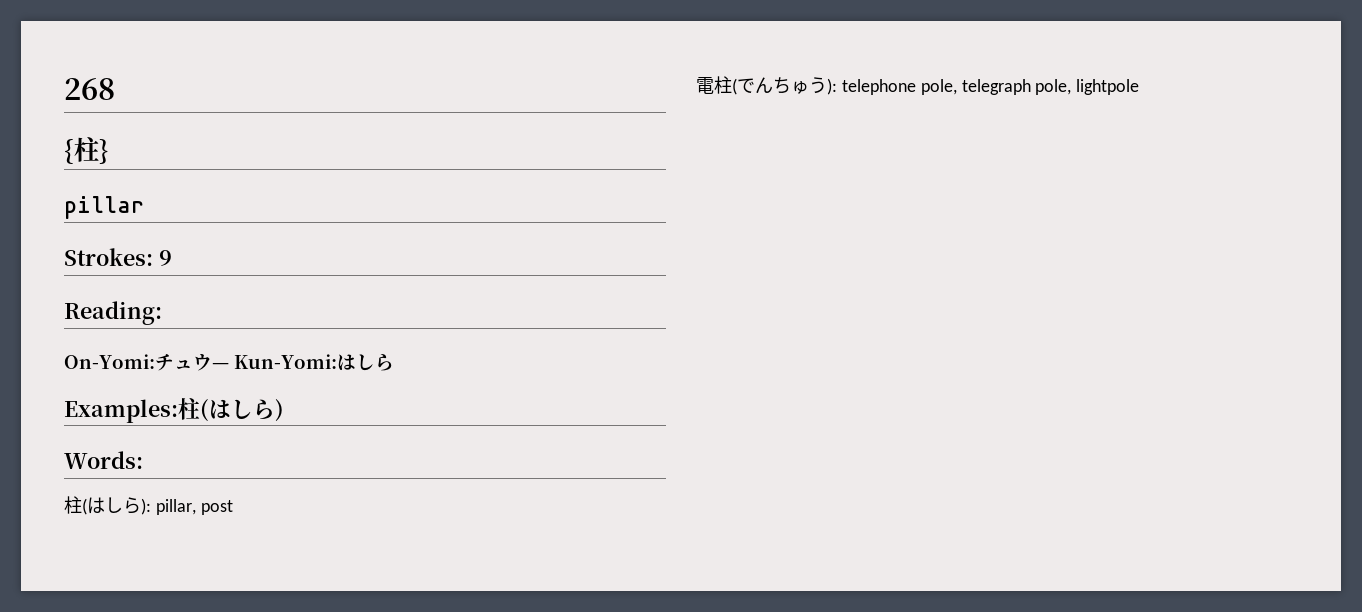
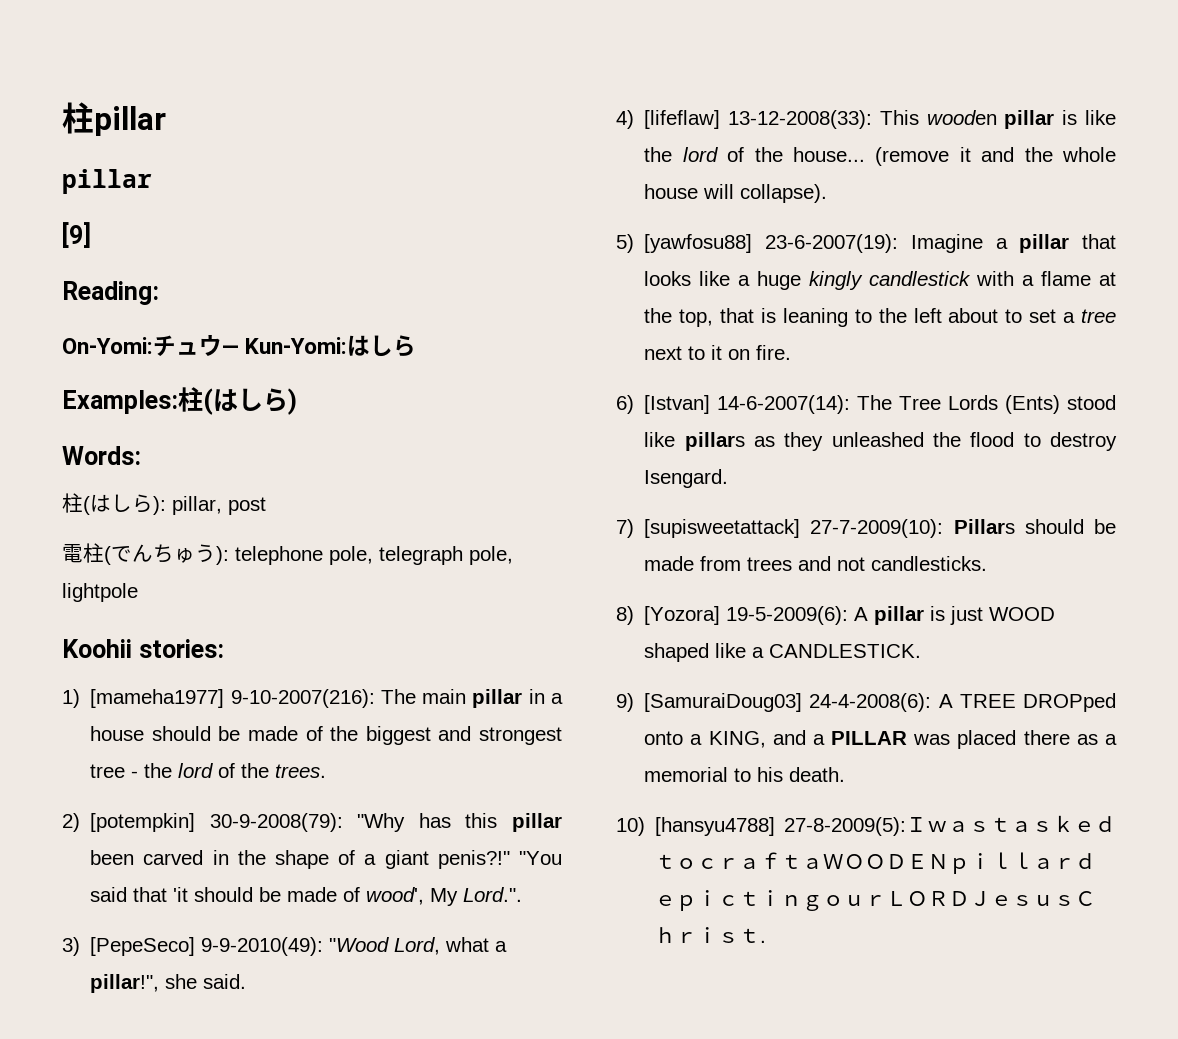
- 268
- {柱}
+ 柱pillar
  pillar
- Strokes: 9
+ [9]
+ Koohii stories:
+ 1) [mameha1977] 9-10-2007(216): The main pillar in a house should be made of the biggest and strongest tree - the lord of the trees.
+ 2) [potempkin] 30-9-2008(79): "Why has this pillar been carved in the shape of a giant penis?!" "You said that 'it should be made of wood', My Lord.".
+ 3) [PepeSeco] 9-9-2010(49): "Wood Lord, what a pillar!", she said.
+ 4) [lifeflaw] 13-12-2008(33): This wooden pillar is like the lord of the house... (remove it and the whole house will collapse).
+ 5) [yawfosu88] 23-6-2007(19): Imagine a pillar that looks like a huge kingly candlestick with a flame at the top, that is leaning to the left about to set a tree next to it on fire.
+ 6) [Istvan] 14-6-2007(14): The Tree Lords (Ents) stood like pillars as they unleashed the flood to destroy Isengard.
+ 7) [supisweetattack] 27-7-2009(10): Pillars should be made from trees and not candlesticks.
+ 8) [Yozora] 19-5-2009(6): A pillar is just WOOD shaped like a CANDLESTICK.
+ 9) [SamuraiDoug03] 24-4-2008(6): A TREE DROPped onto a KING, and a PILLAR was placed there as a memorial to his death.
+ 10) [hansyu4788] 27-8-2009(5):ＩｗａｓｔａｓｋｅｄｔｏｃｒａｆｔａＷＯＯＤＥＮｐｉｌｌａｒｄｅｐｉｃｔｉｎｇｏｕｒＬＯＲＤＪｅｓｕｓＣｈｒｉｓｔ.

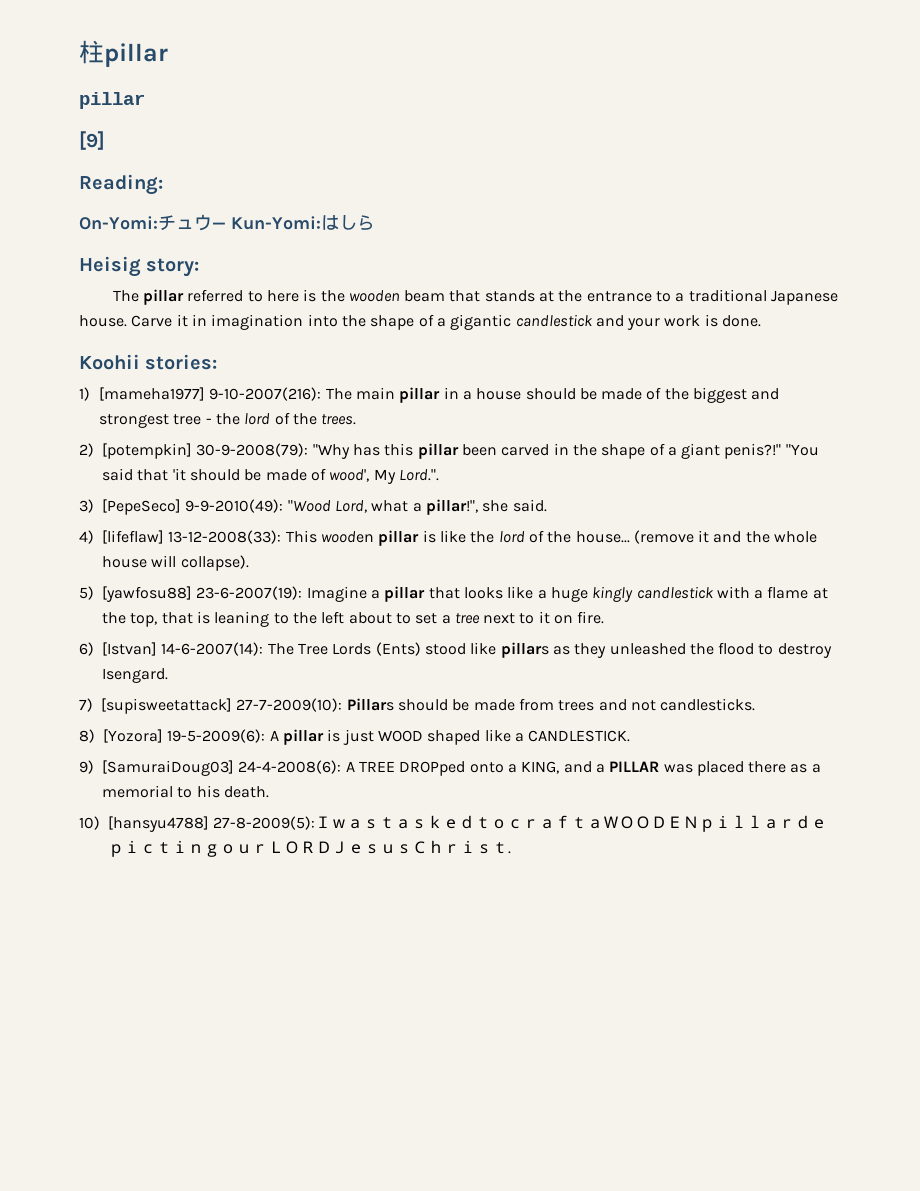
- Examples:柱(はしら)
- Words:
- 柱(はしら): pillar, post
- 電柱(でんちゅう): telephone pole, telegraph pole, lightpole
+ Heisig story:
+ The pillar referred to here is the wooden beam that stands at the entrance to a traditional Japanese house. Carve it in imagination into the shape of a gigantic candlestick and your work is done.

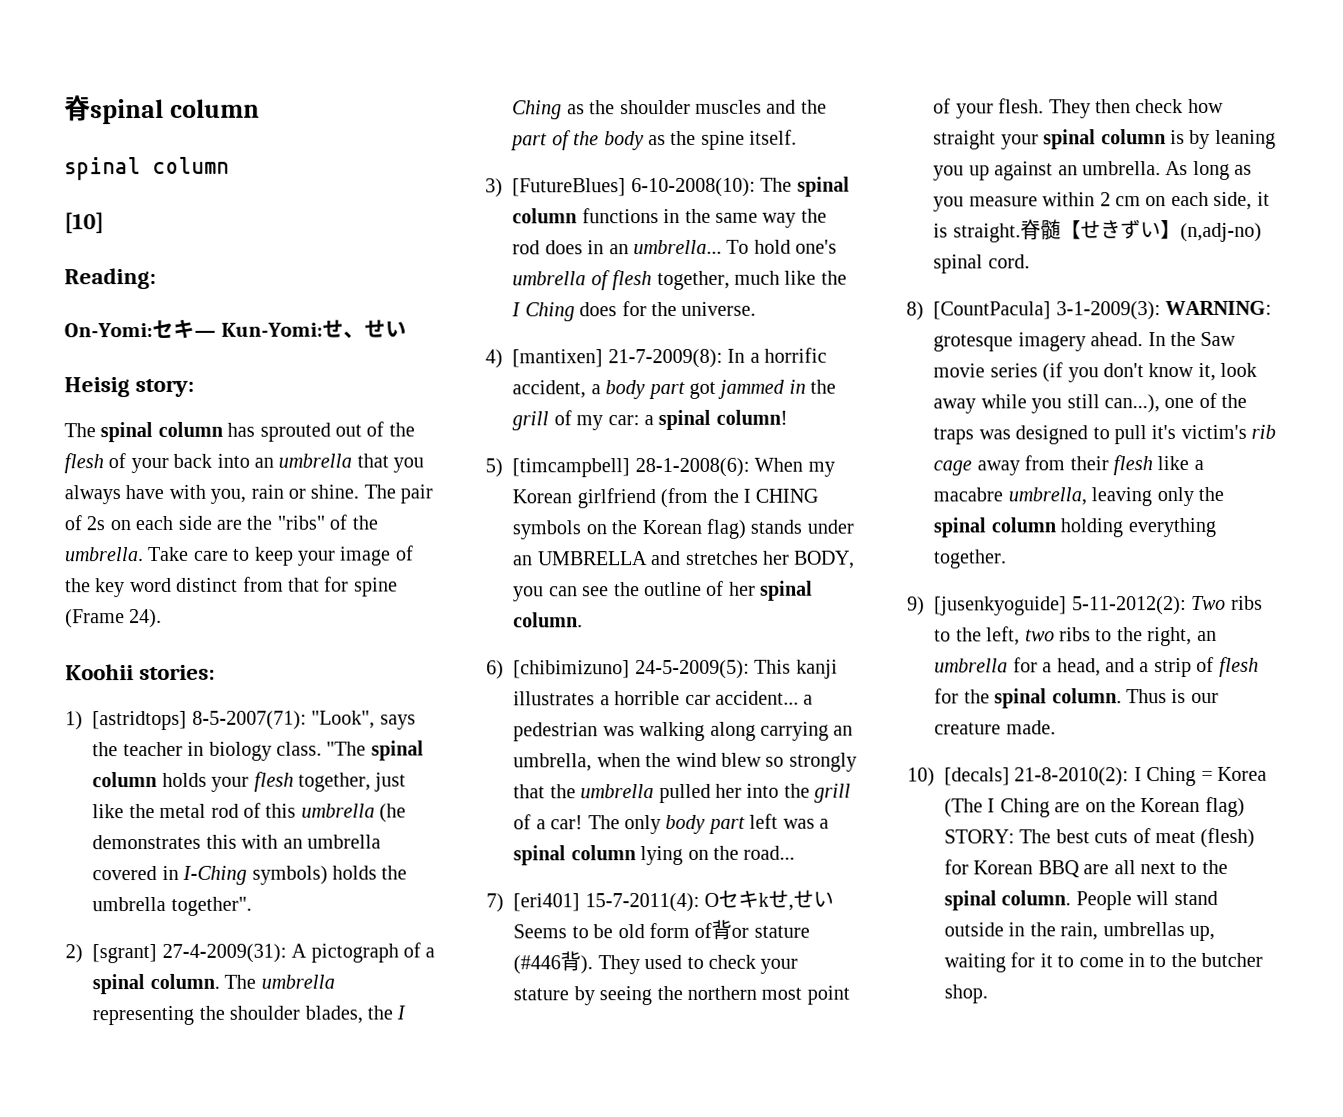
- 柱pillar
- pillar
- [9]
+ 脊spinal column
+ spinal column
+ [10]
- On-Yomi:チュウ— Kun-Yomi:はしら
+ On-Yomi:セキ— Kun-Yomi:せ、せい
- The pillar referred to here is the wooden beam that stands at the entrance to a traditional Japanese house. Carve it in imagination into the shape of a gigantic candlestick and your work is done.
+ The spinal column has sprouted out of the flesh of your back into an umbrella that you always have with you, rain or shine. The pair of 2s on each side are the "ribs" of the umbrella. Take care to keep your image of the key word distinct from that for spine (Frame 24).
  Koohii stories:
- 1) [mameha1977] 9-10-2007(216): The main pillar in a house should be made of the biggest and strongest tree - the lord of the trees.
- 2) [potempkin] 30-9-2008(79): "Why has this pillar been carved in the shape of a giant penis?!" "You said that 'it should be made of wood', My Lord.".
- 3) [PepeSeco] 9-9-2010(49): "Wood Lord, what a pillar!", she said.
- 4) [lifeflaw] 13-12-2008(33): This wooden pillar is like the lord of the house... (remove it and the whole house will collapse).
- 5) [yawfosu88] 23-6-2007(19): Imagine a pillar that looks like a huge kingly candlestick with a flame at the top, that is leaning to the left about to set a tree next to it on fire.
- 6) [Istvan] 14-6-2007(14): The Tree Lords (Ents) stood like pillars as they unleashed the flood to destroy Isengard.
- 7) [supisweetattack] 27-7-2009(10): Pillars should be made from trees and not candlesticks.
- 8) [Yozora] 19-5-2009(6): A pillar is just WOOD shaped like a CANDLESTICK.
- 9) [SamuraiDoug03] 24-4-2008(6): A TREE DROPped onto a KING, and a PILLAR was placed there as a memorial to his death.
- 10) [hansyu4788] 27-8-2009(5):ＩｗａｓｔａｓｋｅｄｔｏｃｒａｆｔａＷＯＯＤＥＮｐｉｌｌａｒｄｅｐｉｃｔｉｎｇｏｕｒＬＯＲＤＪｅｓｕｓＣｈｒｉｓｔ.
+ 1) [astridtops] 8-5-2007(71): "Look", says the teacher in biology class. "The spinal column holds your flesh together, just like the metal rod of this umbrella (he demonstrates this with an umbrella covered in I-Ching symbols) holds the umbrella together".
+ 2) [sgrant] 27-4-2009(31): A pictograph of a spinal column. The umbrella representing the shoulder blades, the I Ching as the shoulder muscles and the part of the body as the spine itself.
+ 3) [FutureBlues] 6-10-2008(10): The spinal column functions in the same way the rod does in an umbrella... To hold one's umbrella of flesh together, much like the I Ching does for the universe.
+ 4) [mantixen] 21-7-2009(8): In a horrific accident, a body part got jammed in the grill of my car: a spinal column!
+ 5) [timcampbell] 28-1-2008(6): When my Korean girlfriend (from the I CHING symbols on the Korean flag) stands under an UMBRELLA and stretches her BODY, you can see the outline of her spinal column.
+ 6) [chibimizuno] 24-5-2009(5): This kanji illustrates a horrible car accident... a pedestrian was walking along carrying an umbrella, when the wind blew so strongly that the umbrella pulled her into the grill of a car! The only body part left was a spinal column lying on the road...
+ 7) [eri401] 15-7-2011(4): Oセキkせ,せいSeems to be old form of背or stature (#446背). They used to check your stature by seeing the northern most point of your flesh. They then check how straight your spinal column is by leaning you up against an umbrella. As long as you measure within 2 cm on each side, it is straight.脊髄【せきずい】(n,adj-no) spinal cord.
+ 8) [CountPacula] 3-1-2009(3): WARNING: grotesque imagery ahead. In the Saw movie series (if you don't know it, look away while you still can...), one of the traps was designed to pull it's victim's rib cage away from their flesh like a macabre umbrella, leaving only the spinal column holding everything together.
+ 9) [jusenkyoguide] 5-11-2012(2): Two ribs to the left, two ribs to the right, an umbrella for a head, and a strip of flesh for the spinal column. Thus is our creature made.
+ 10) [decals] 21-8-2010(2): I Ching = Korea (The I Ching are on the Korean flag) STORY: The best cuts of meat (flesh) for Korean BBQ are all next to the spinal column. People will stand outside in the rain, umbrellas up, waiting for it to come in to the butcher shop.

